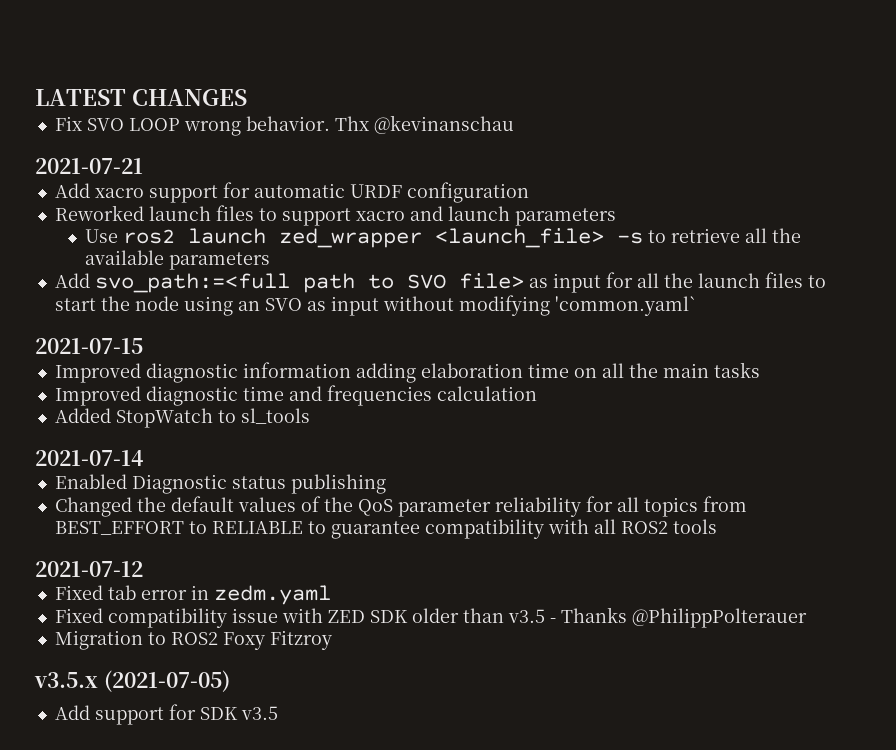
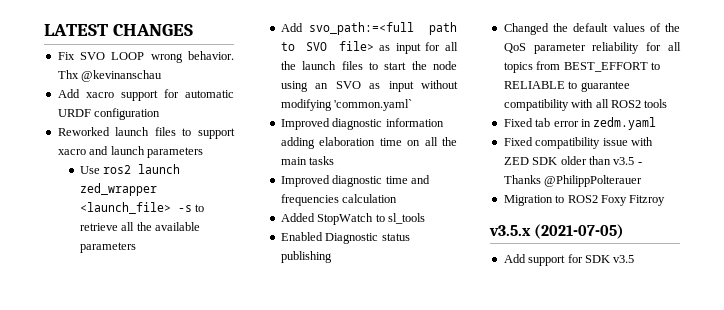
- 2021-07-21
- 2021-07-15
- 2021-07-14
- 2021-07-12

